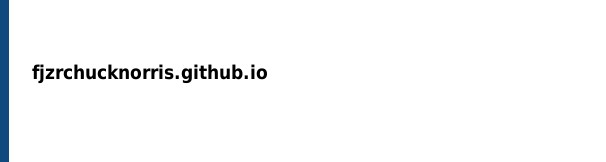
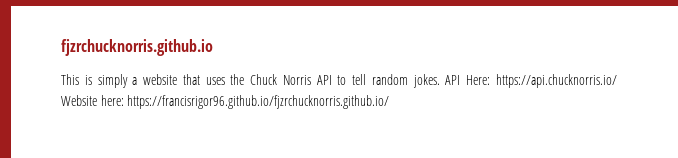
+ This is simply a website that uses the Chuck Norris API to tell random jokes. API Here: https://api.chucknorris.io/ Website here: https://francisrigor96.github.io/fjzrchucknorris.github.io/

